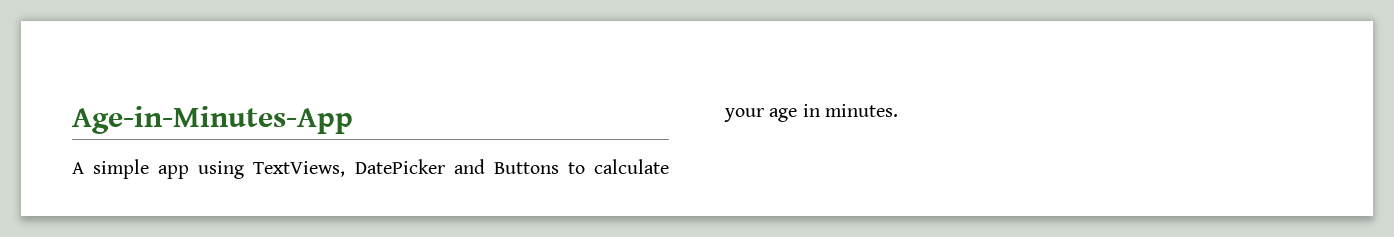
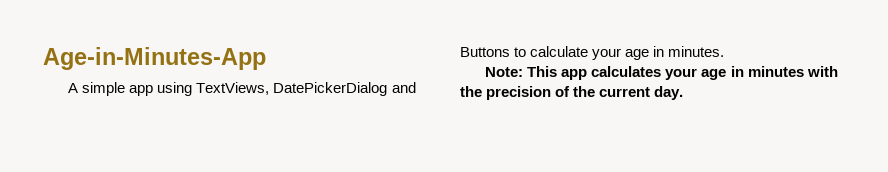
- A simple app using TextViews, DatePicker and Buttons to calculate your age in minutes.
+ A simple app using TextViews, DatePickerDialog and Buttons to calculate your age in minutes.
+ Note: This app calculates your age in minutes with the precision of the current day.

